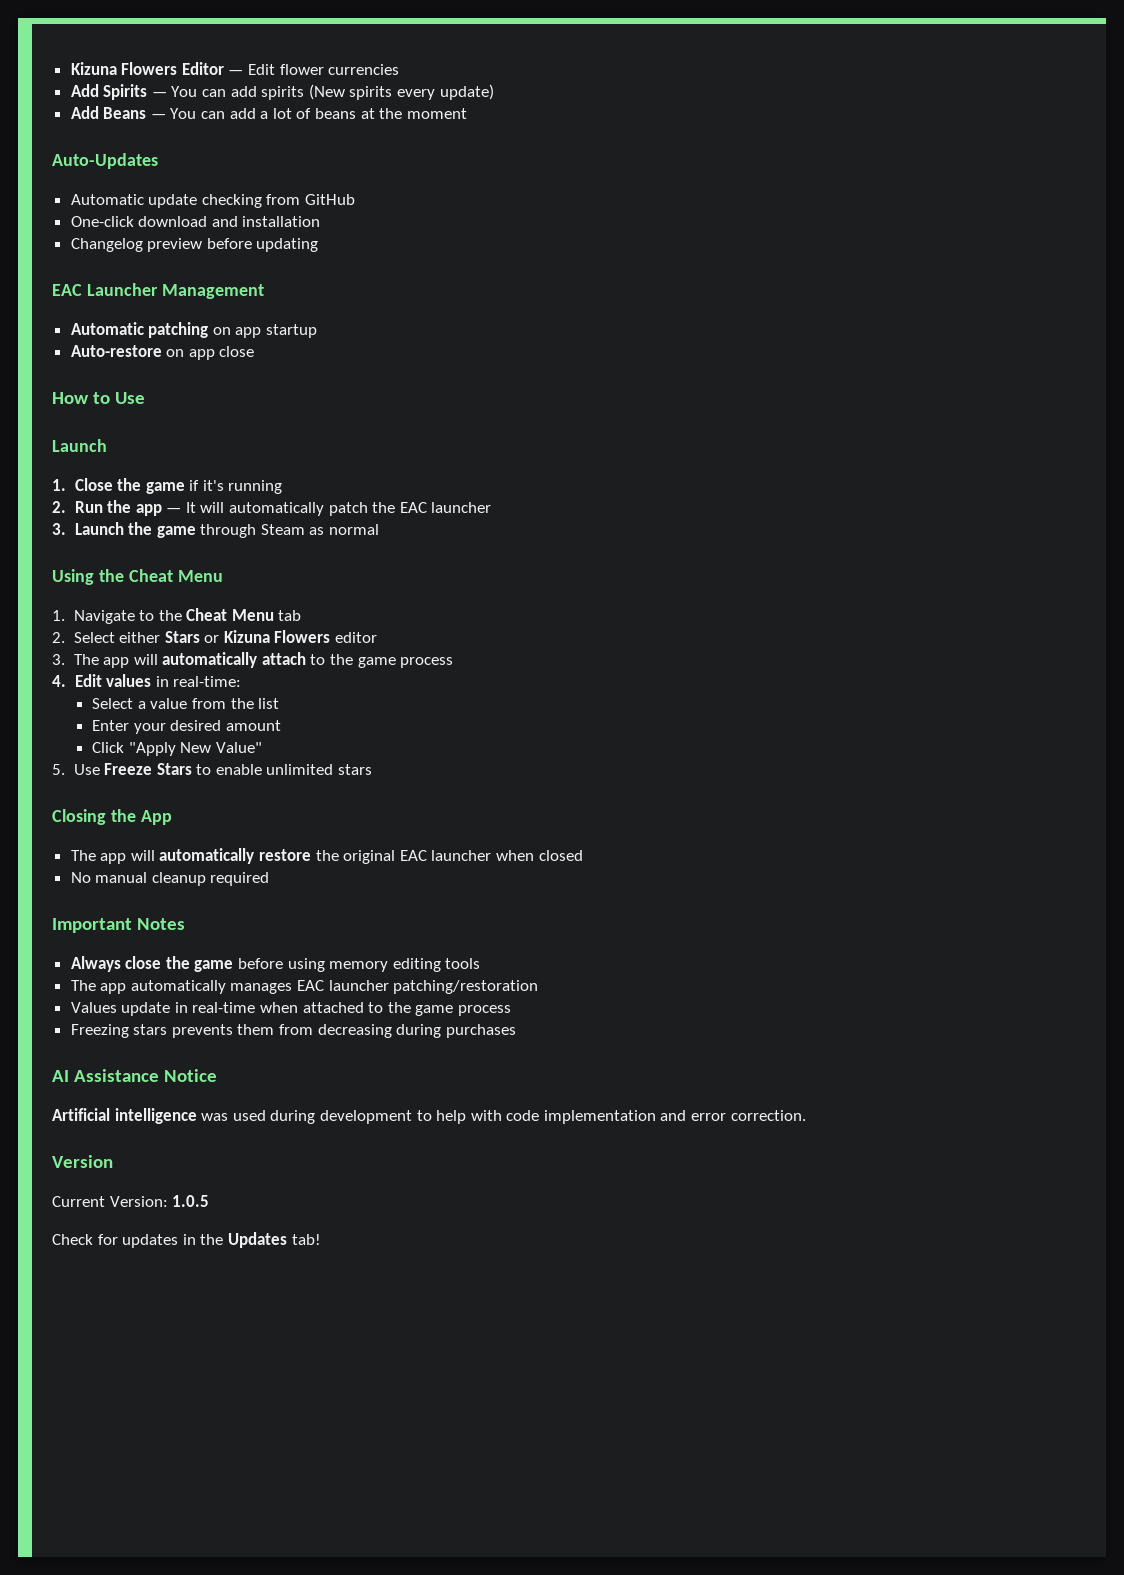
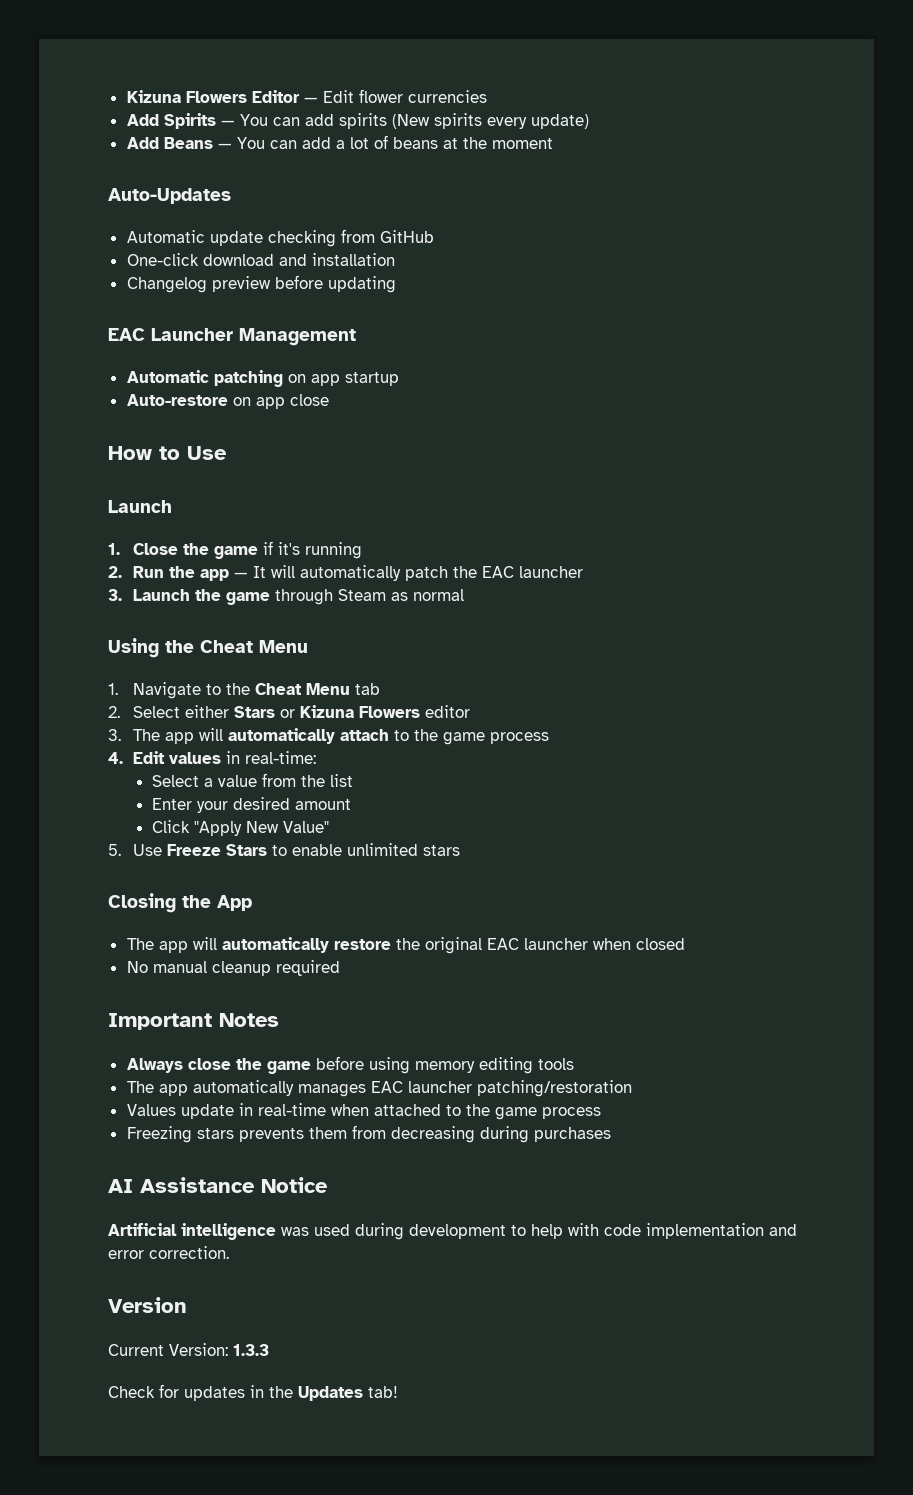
- Current Version: 1.0.5
+ Current Version: 1.3.3

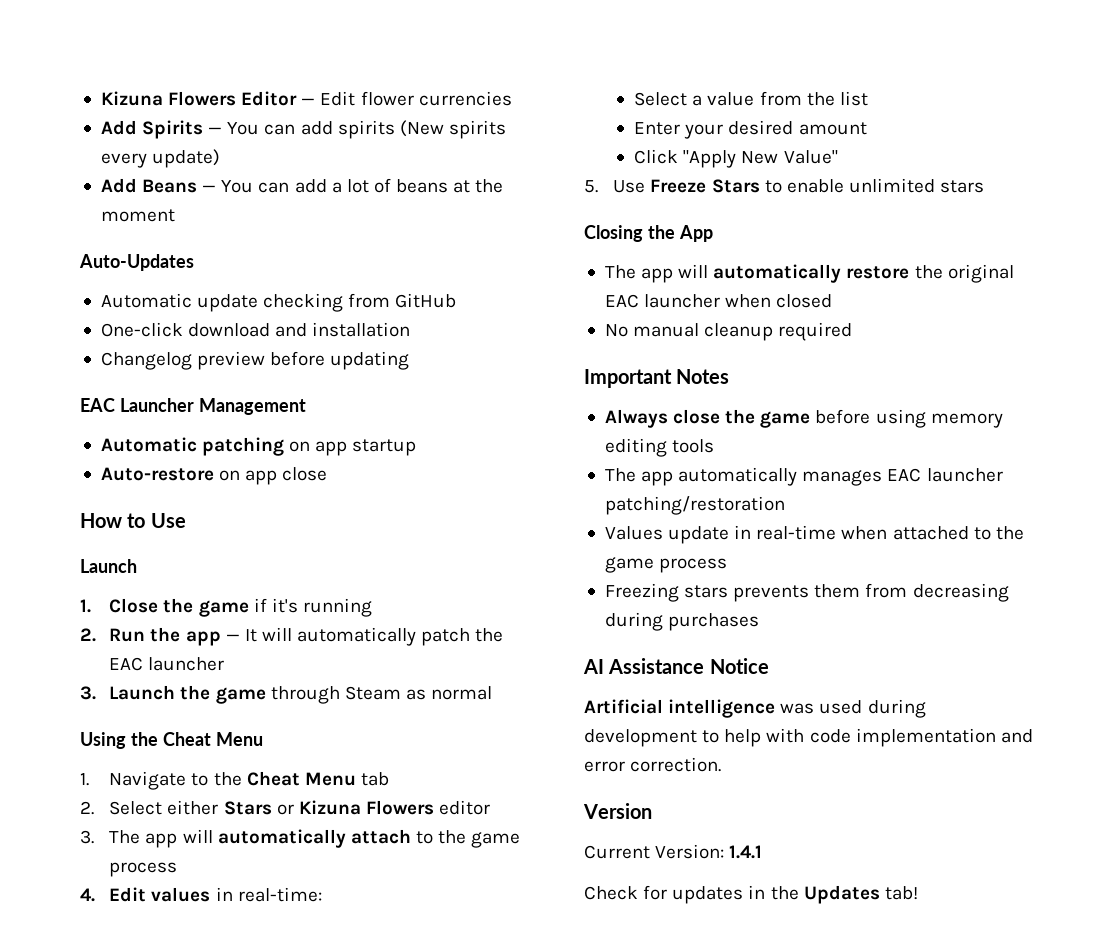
- Current Version: 1.3.3
+ Current Version: 1.4.1

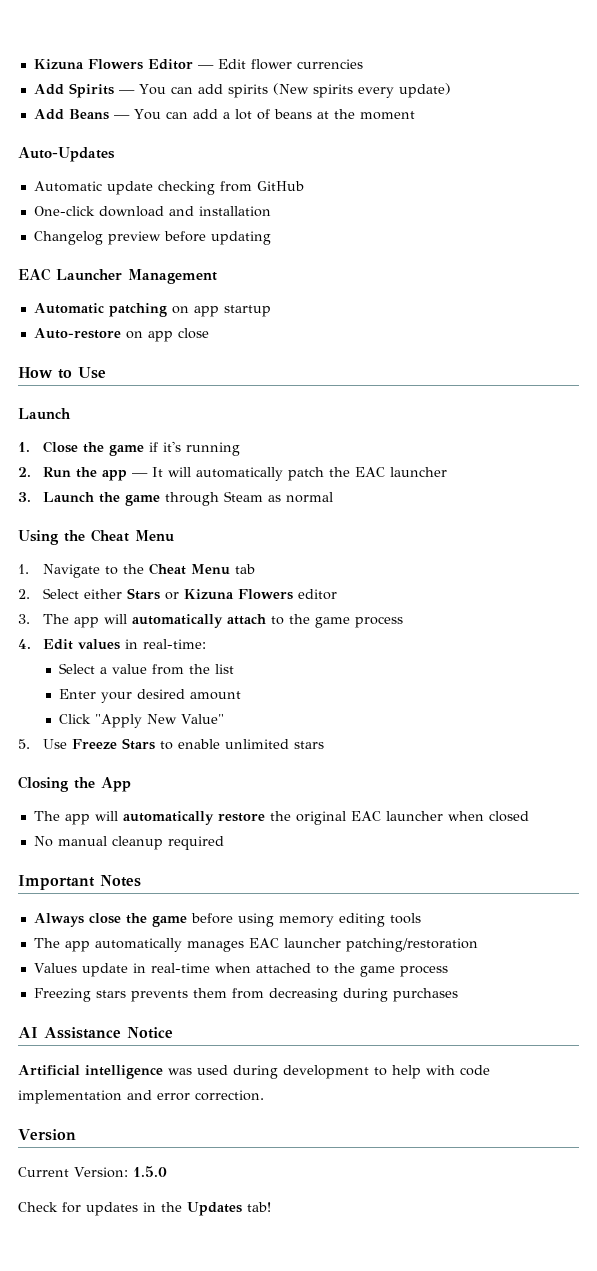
- Current Version: 1.4.1
+ Current Version: 1.5.0

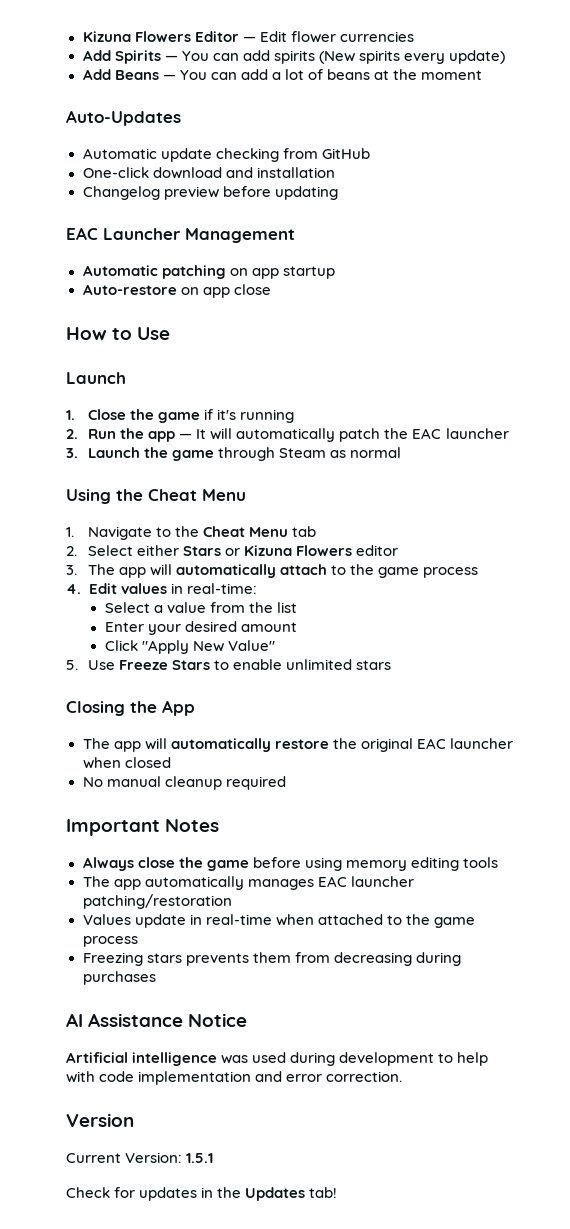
- Current Version: 1.5.0
+ Current Version: 1.5.1

